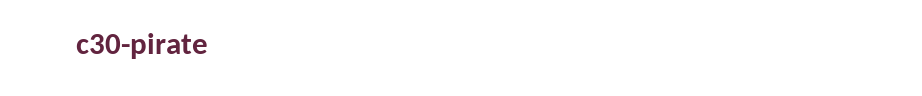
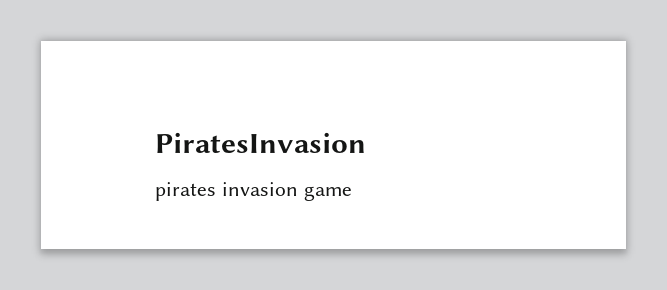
- c30-pirate
+ PiratesInvasion
+ pirates invasion game

